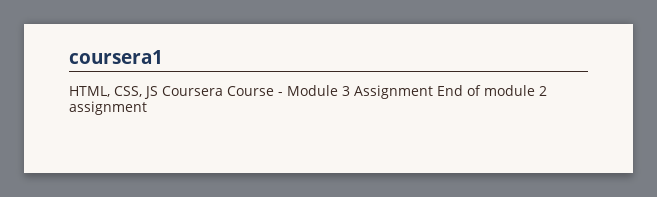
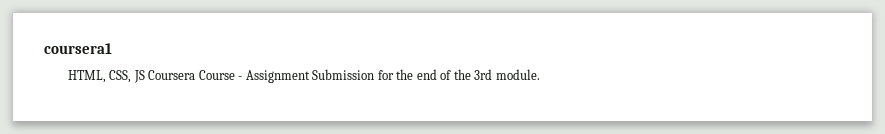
- HTML, CSS, JS Coursera Course - Module 3 Assignment End of module 2 assignment
+ HTML, CSS, JS Coursera Course - Assignment Submission for the end of the 3rd module.

